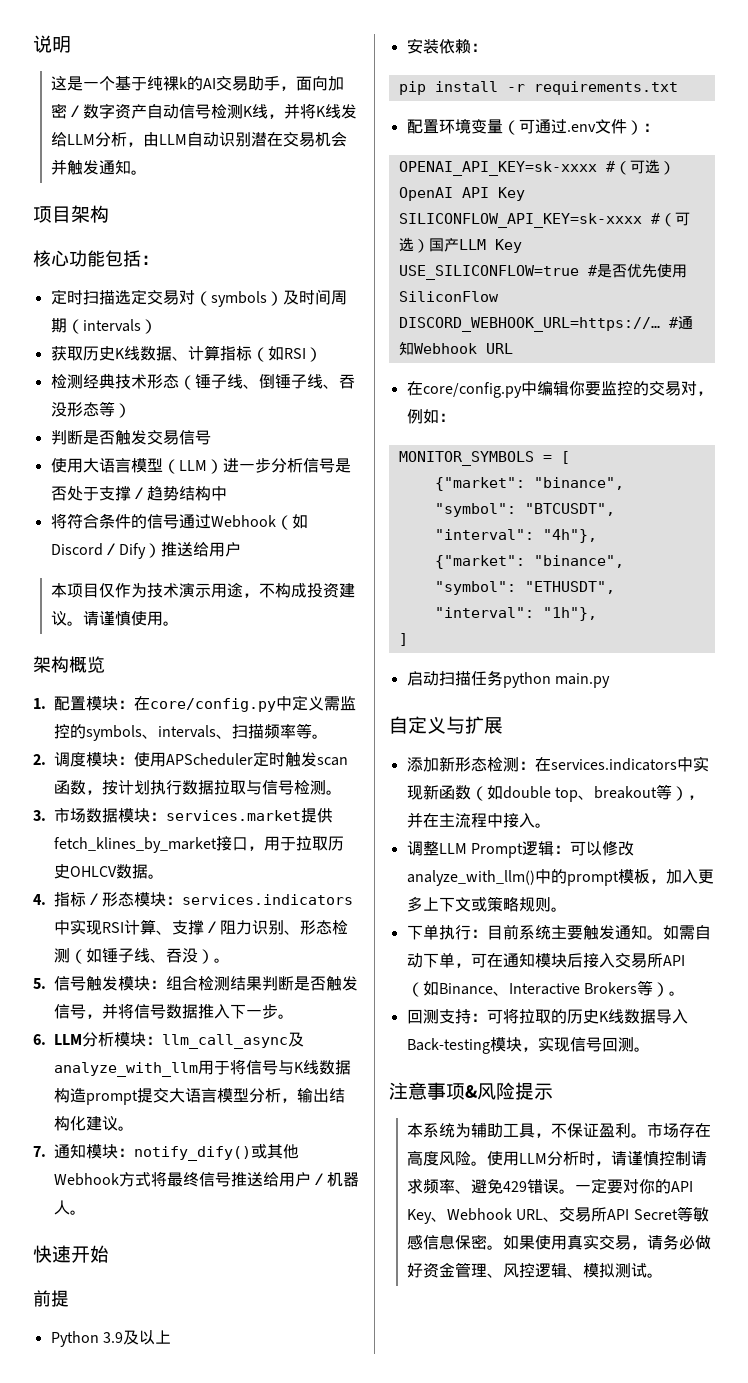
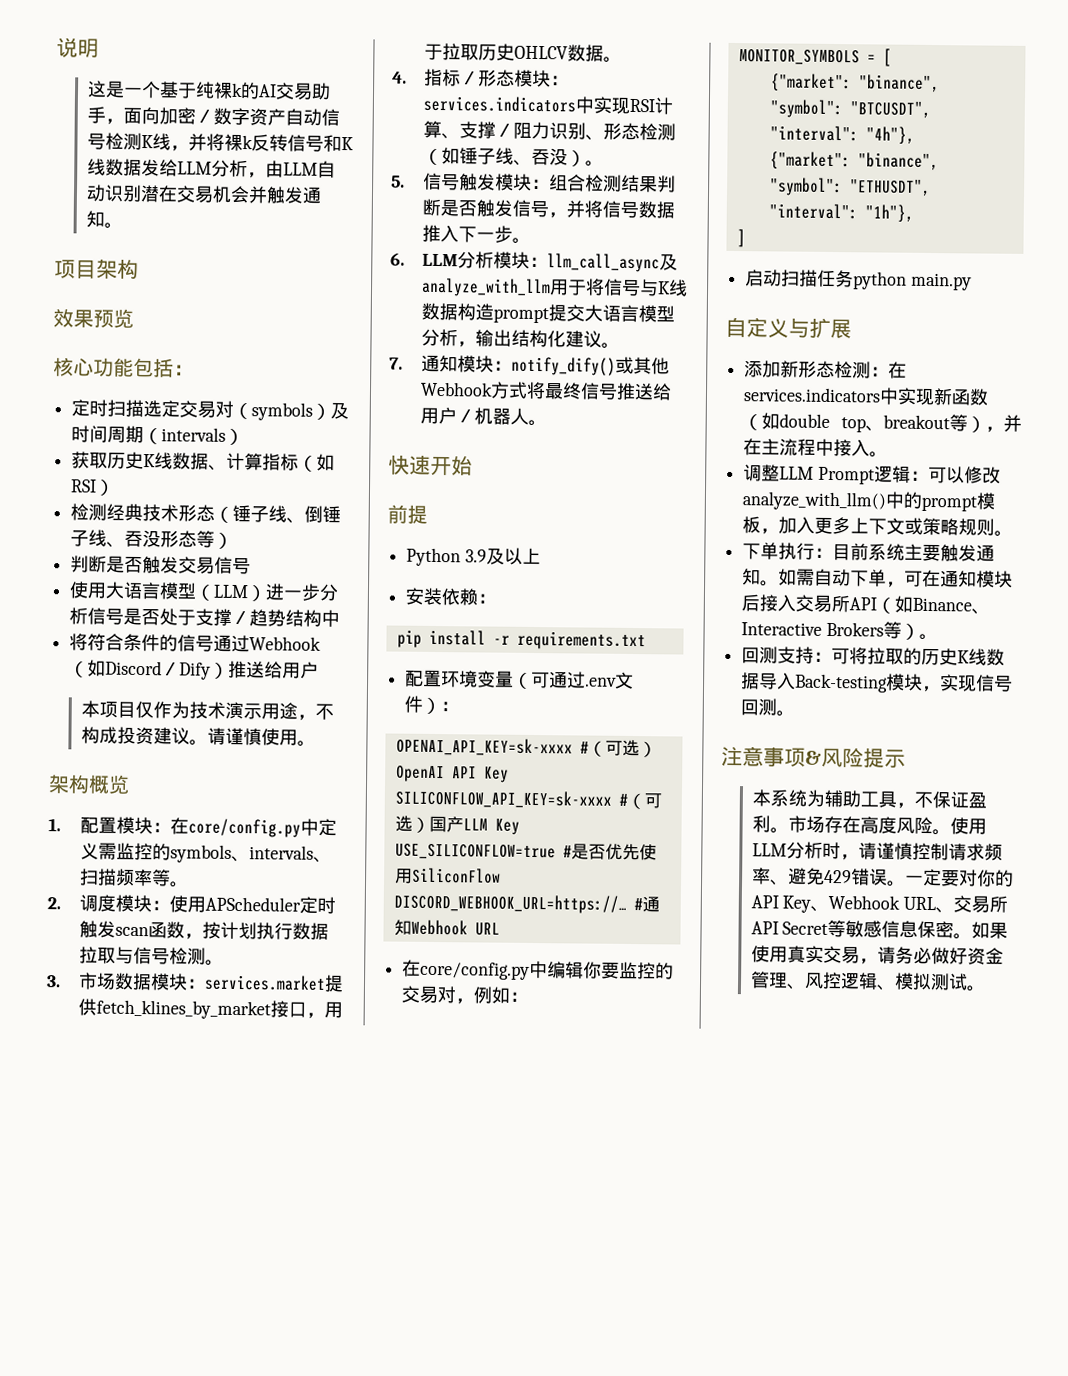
- 这是一个基于纯裸k的AI交易助手，面向加密／数字资产自动信号检测K线，并将K线发给LLM分析，由LLM自动识别潜在交易机会并触发通知。
+ 这是一个基于纯裸k的AI交易助手，面向加密／数字资产自动信号检测K线，并将裸k反转信号和K线数据发给LLM分析，由LLM自动识别潜在交易机会并触发通知。
+ 效果预览

